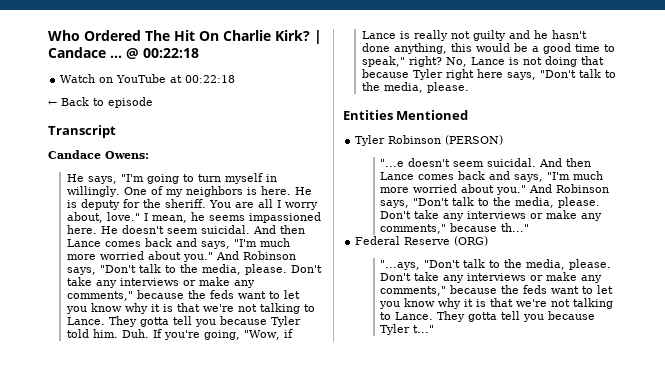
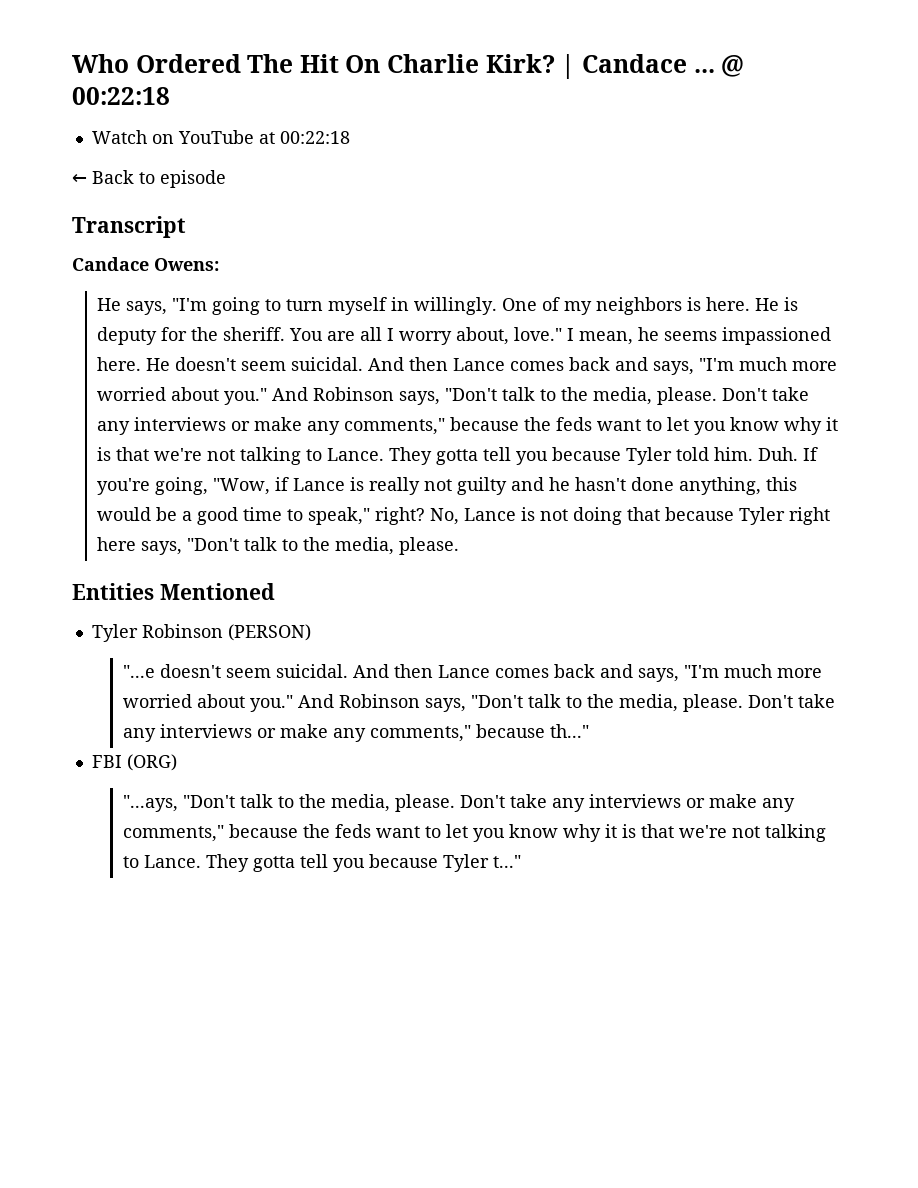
- Federal Reserve (ORG)
+ FBI (ORG)

